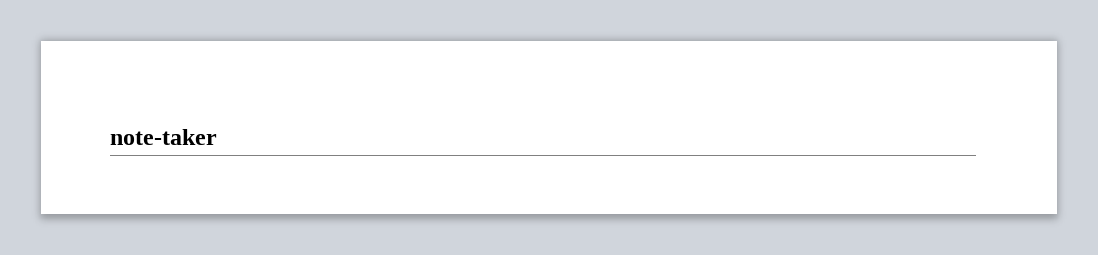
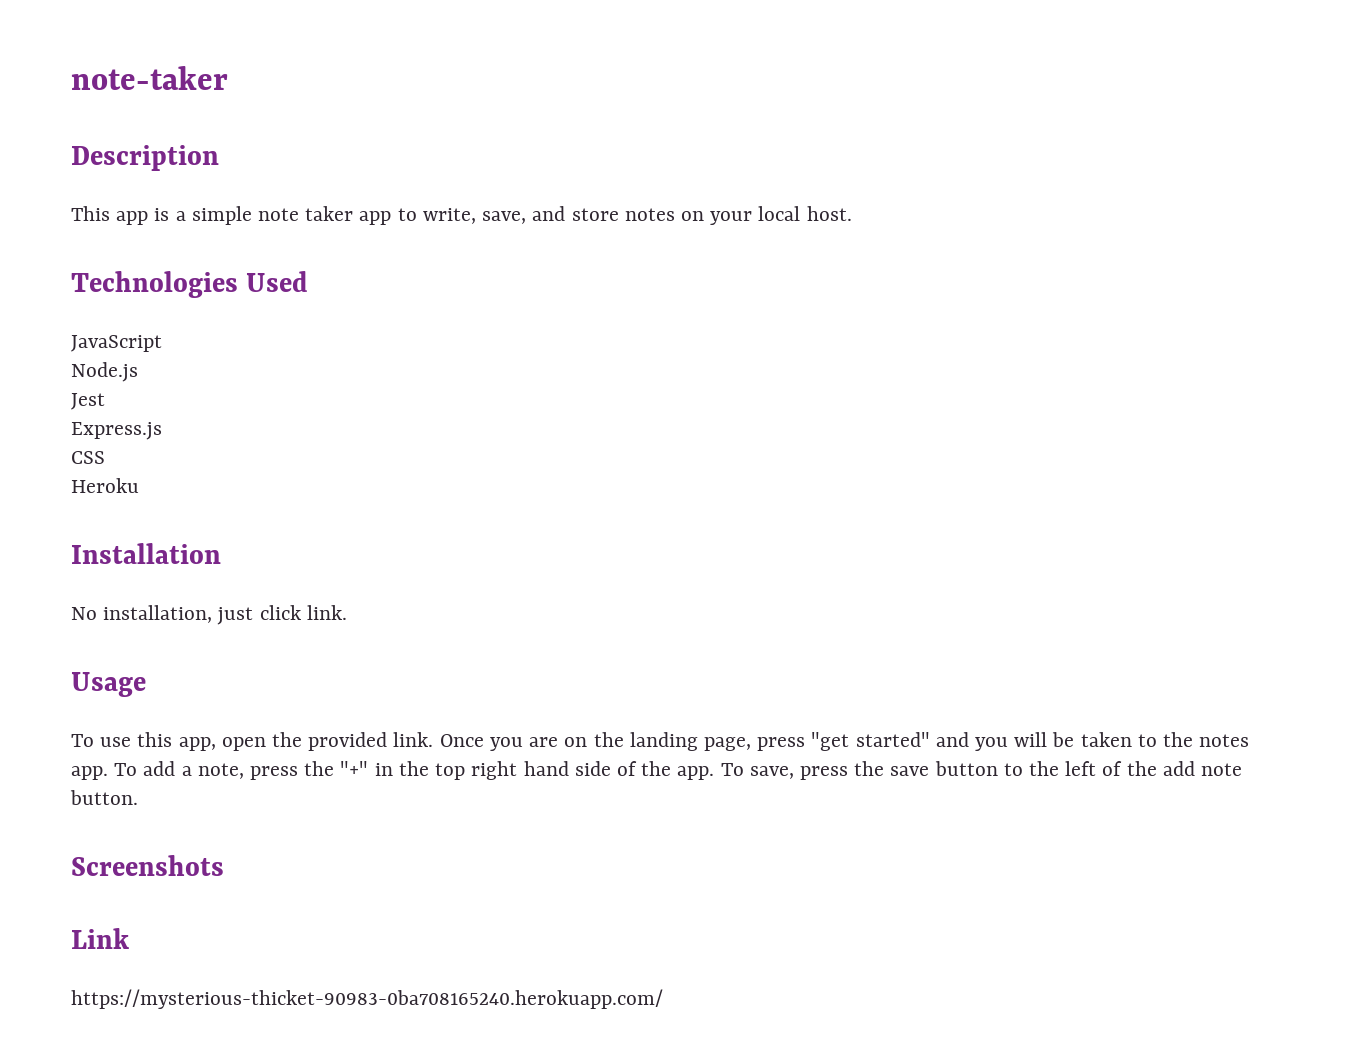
+ Description
+ This app is a simple note taker app to write, save, and store notes on your local host.
+ Technologies Used
+ JavaScript
+ Node.js
+ Jest
+ Express.js
+ CSS
+ Heroku
+ Installation
+ No installation, just click link.
+ Usage
+ To use this app, open the provided link. Once you are on the landing page, press "get started" and you will be taken to the notes app. To add a note, press the "+" in the top right hand side of the app. To save, press the save button to the left of the add note button.
+ Screenshots
+ Link
+ https://mysterious-thicket-90983-0ba708165240.herokuapp.com/

